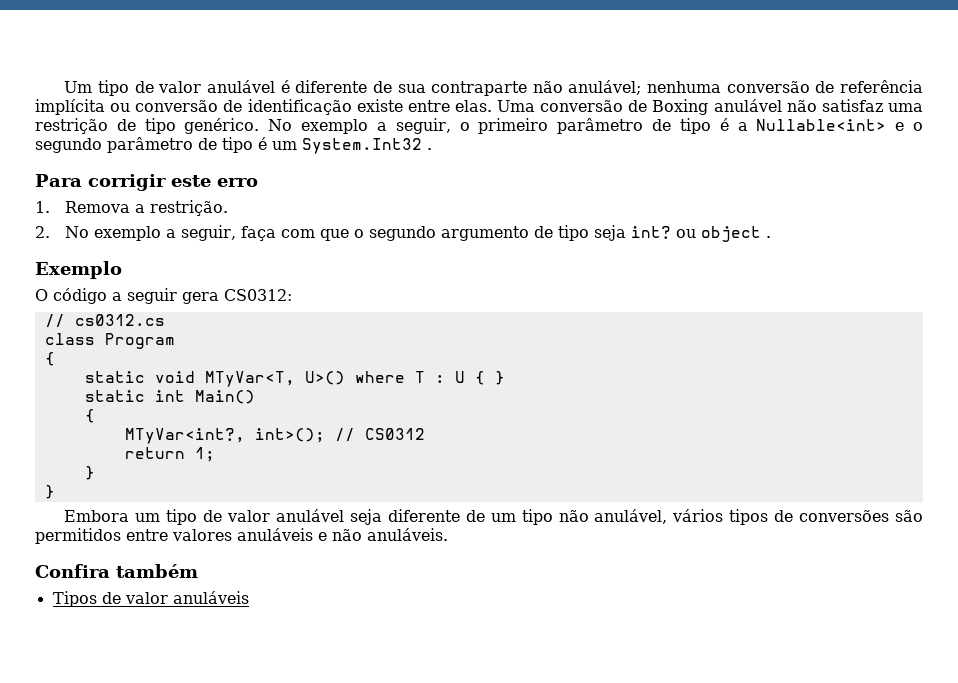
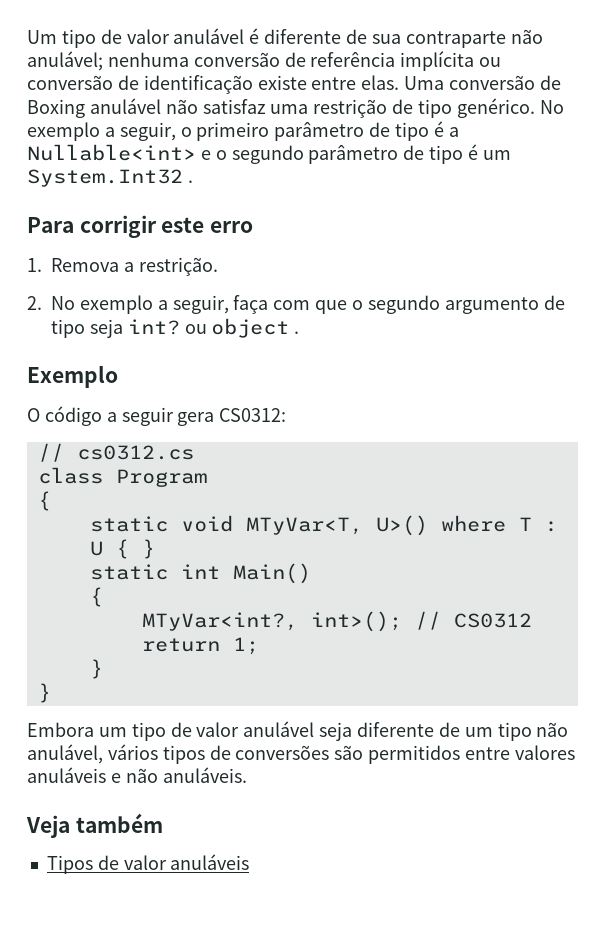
- Confira também
+ Veja também

